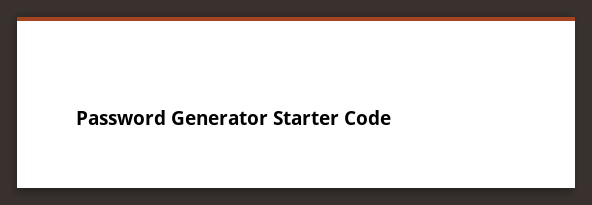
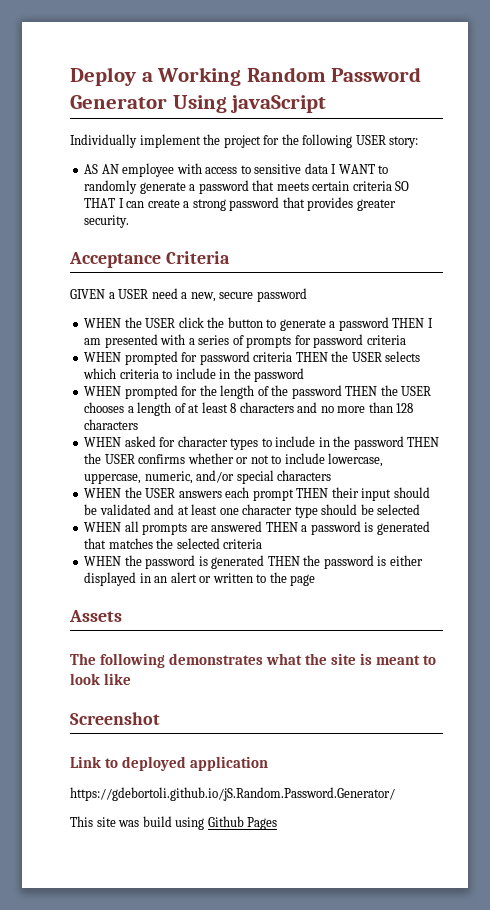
- Password Generator Starter Code
+ Deploy a Working Random Password Generator Using javaScript
+ Individually implement the project for the following USER story:
+ AS AN employee with access to sensitive data I WANT to randomly generate a password that meets certain criteria SO THAT I can create a strong password that provides greater security.
+ Acceptance Criteria
+ GIVEN a USER need a new, secure password
+ WHEN the USER click the button to generate a password THEN I am presented with a series of prompts for password criteria
+ WHEN prompted for password criteria THEN the USER selects which criteria to include in the password
+ WHEN prompted for the length of the password THEN the USER chooses a length of at least 8 characters and no more than 128 characters
+ WHEN asked for character types to include in the password THEN the USER confirms whether or not to include lowercase, uppercase, numeric, and/or special characters
+ WHEN the USER answers each prompt THEN their input should be validated and at least one character type should be selected
+ WHEN all prompts are answered THEN a password is generated that matches the selected criteria
+ WHEN the password is generated THEN the password is either displayed in an alert or written to the page
+ Assets
+ The following demonstrates what the site is meant to look like
+ Screenshot
+ Link to deployed application
+ https://gdebortoli.github.io/jS.Random.Password.Generator/
+ This site was build using Github Pages

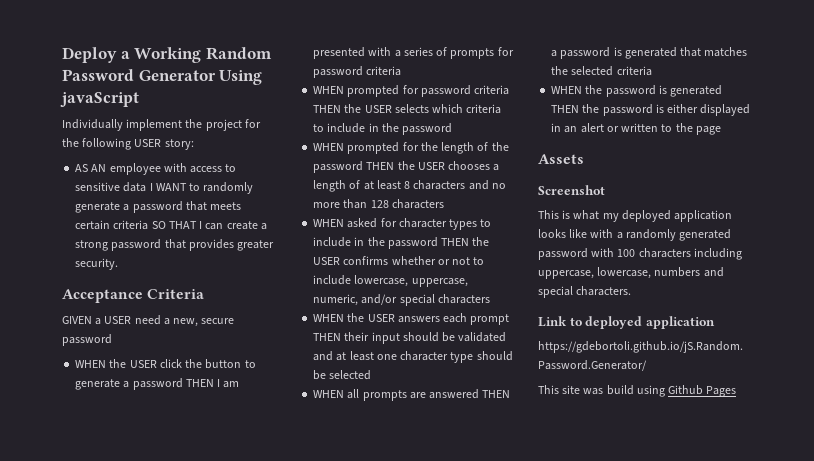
- The following demonstrates what the site is meant to look like
  Screenshot
+ This is what my deployed application looks like with a randomly generated password with 100 characters including uppercase, lowercase, numbers and special characters.

